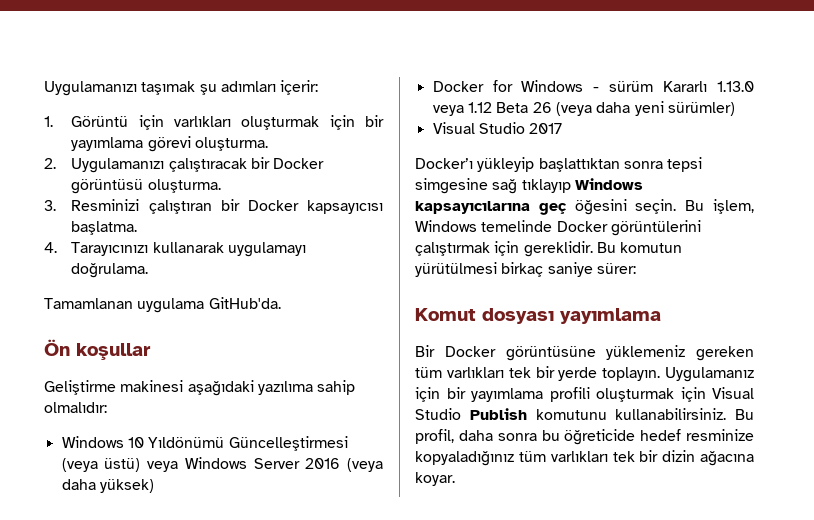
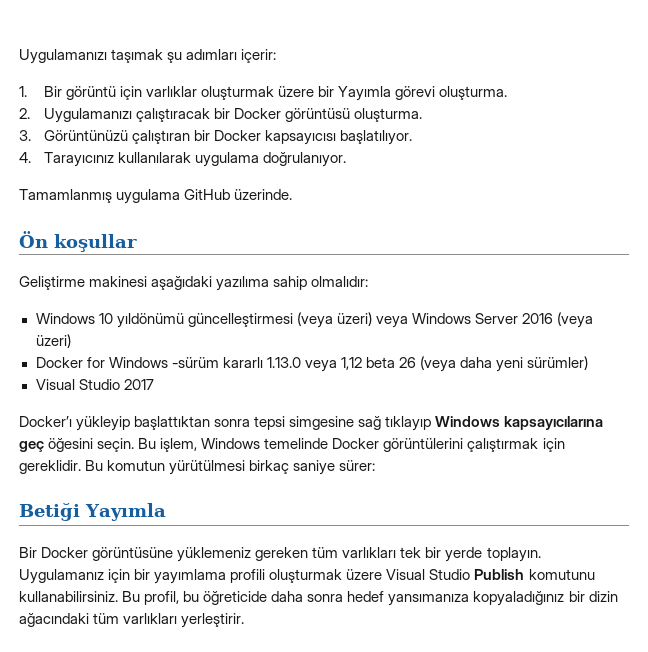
- 1. Görüntü için varlıkları oluşturmak için bir yayımlama görevi oluşturma.
+ 1. Bir görüntü için varlıklar oluşturmak üzere bir Yayımla görevi oluşturma.
- 3. Resminizi çalıştıran bir Docker kapsayıcısı başlatma.
+ 3. Görüntünüzü çalıştıran bir Docker kapsayıcısı başlatılıyor.
- 4. Tarayıcınızı kullanarak uygulamayı doğrulama.
- Tamamlanan uygulama GitHub'da.
+ 4. Tarayıcınız kullanılarak uygulama doğrulanıyor.
+ Tamamlanmış uygulama GitHub üzerinde.
- Windows 10 Yıldönümü Güncelleştirmesi (veya üstü) veya Windows Server 2016 (veya daha yüksek)
+ Windows 10 yıldönümü güncelleştirmesi (veya üzeri) veya Windows Server 2016 (veya üzeri)
- Docker for Windows - sürüm Kararlı 1.13.0 veya 1.12 Beta 26 (veya daha yeni sürümler)
+ Docker for Windows -sürüm kararlı 1.13.0 veya 1,12 beta 26 (veya daha yeni sürümler)
- Komut dosyası yayımlama
+ Betiği Yayımla
- Uygulamanız için bir yayımlama profili oluşturmak için Visual Studio Publish komutunu kullanabilirsiniz.
+ Uygulamanız için bir yayımlama profili oluşturmak üzere Visual Studio Publish komutunu kullanabilirsiniz.
- Bu profil, daha sonra bu öğreticide hedef resminize kopyaladığınız tüm varlıkları tek bir dizin ağacına koyar.
+ Bu profil, bu öğreticide daha sonra hedef yansımanıza kopyaladığınız bir dizin ağacındaki tüm varlıkları yerleştirir.

